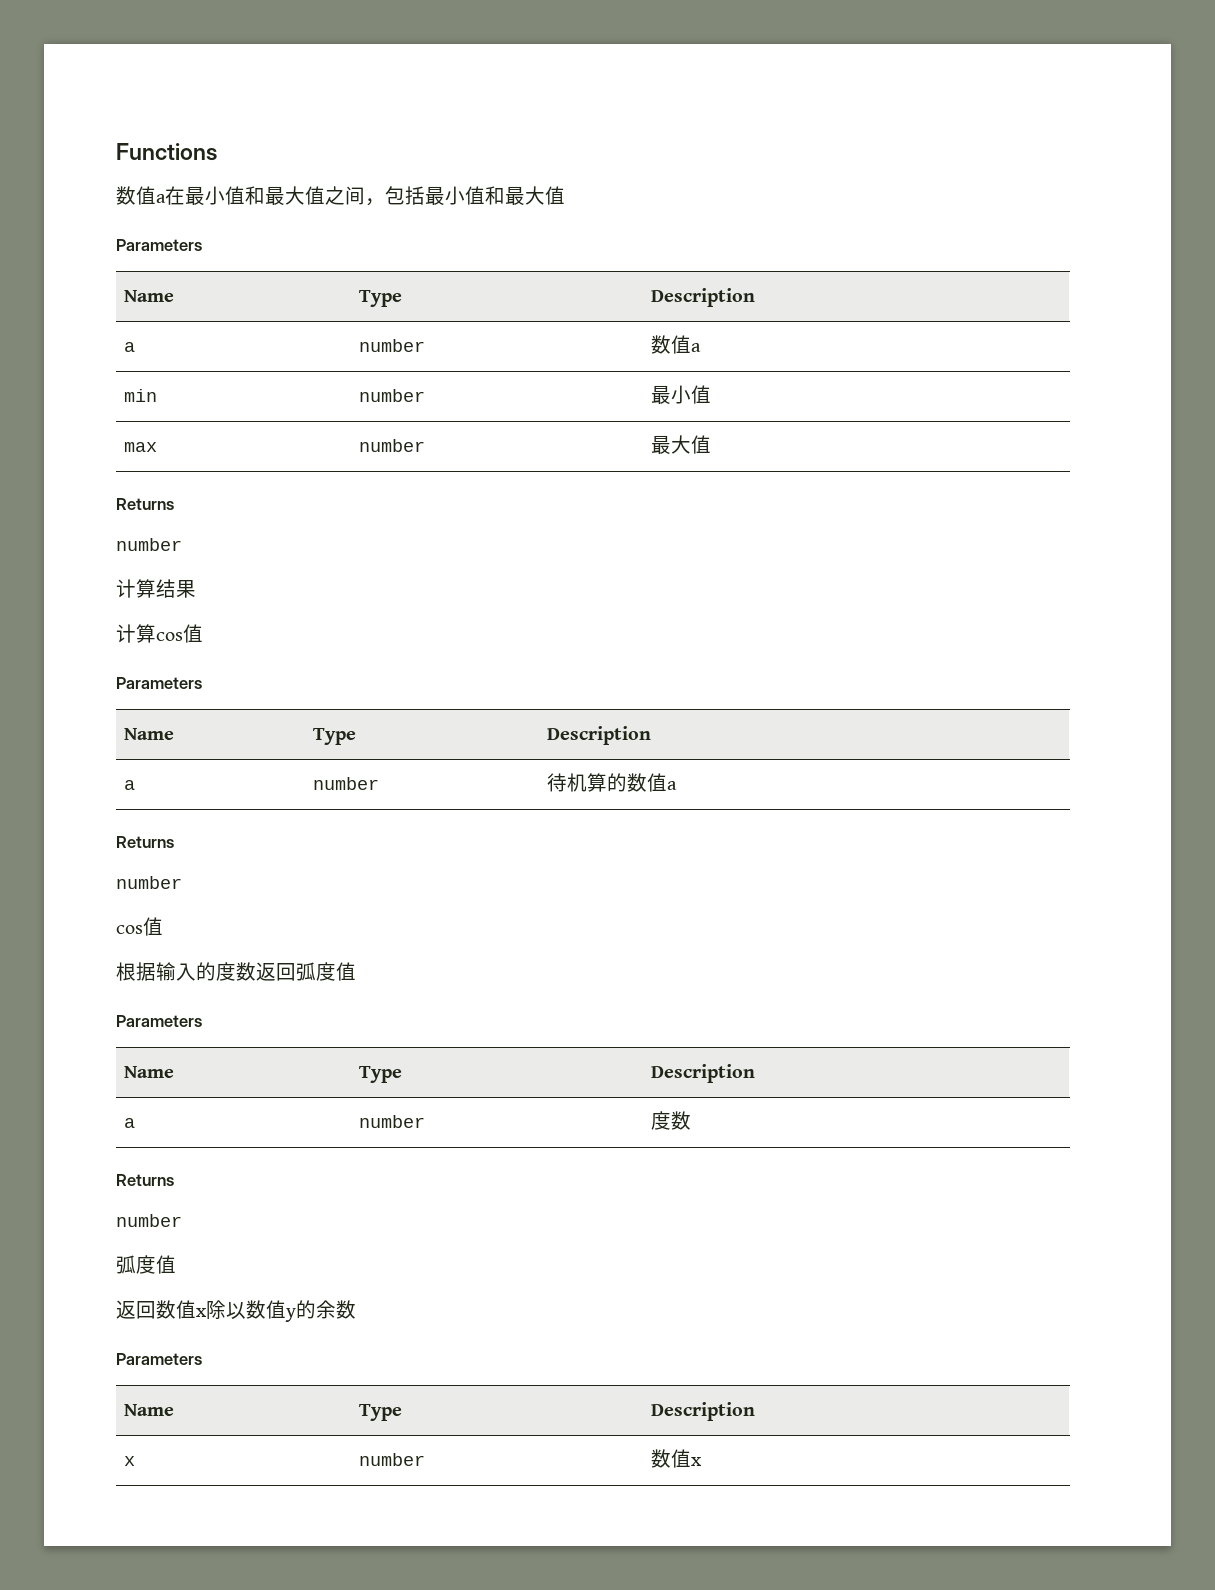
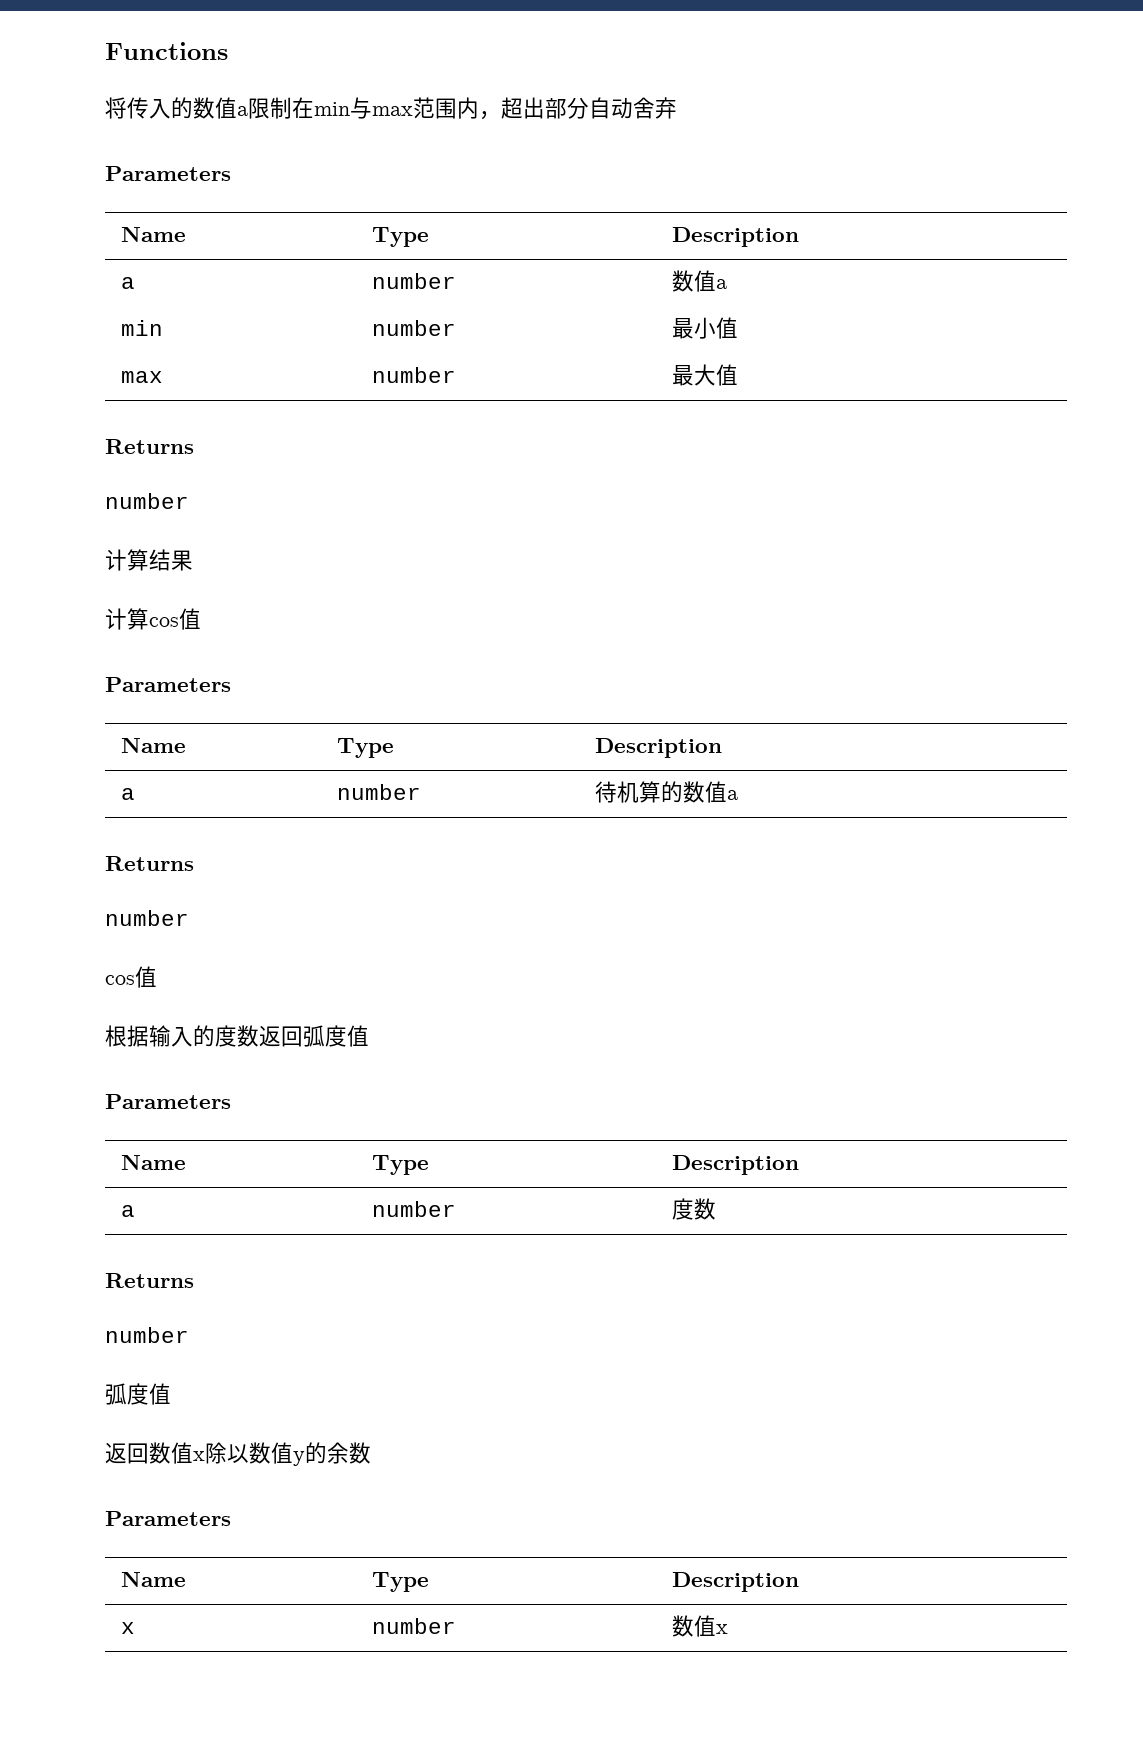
- 数值a在最小值和最大值之间，包括最小值和最大值
+ 将传入的数值a限制在min与max范围内，超出部分自动舍弃

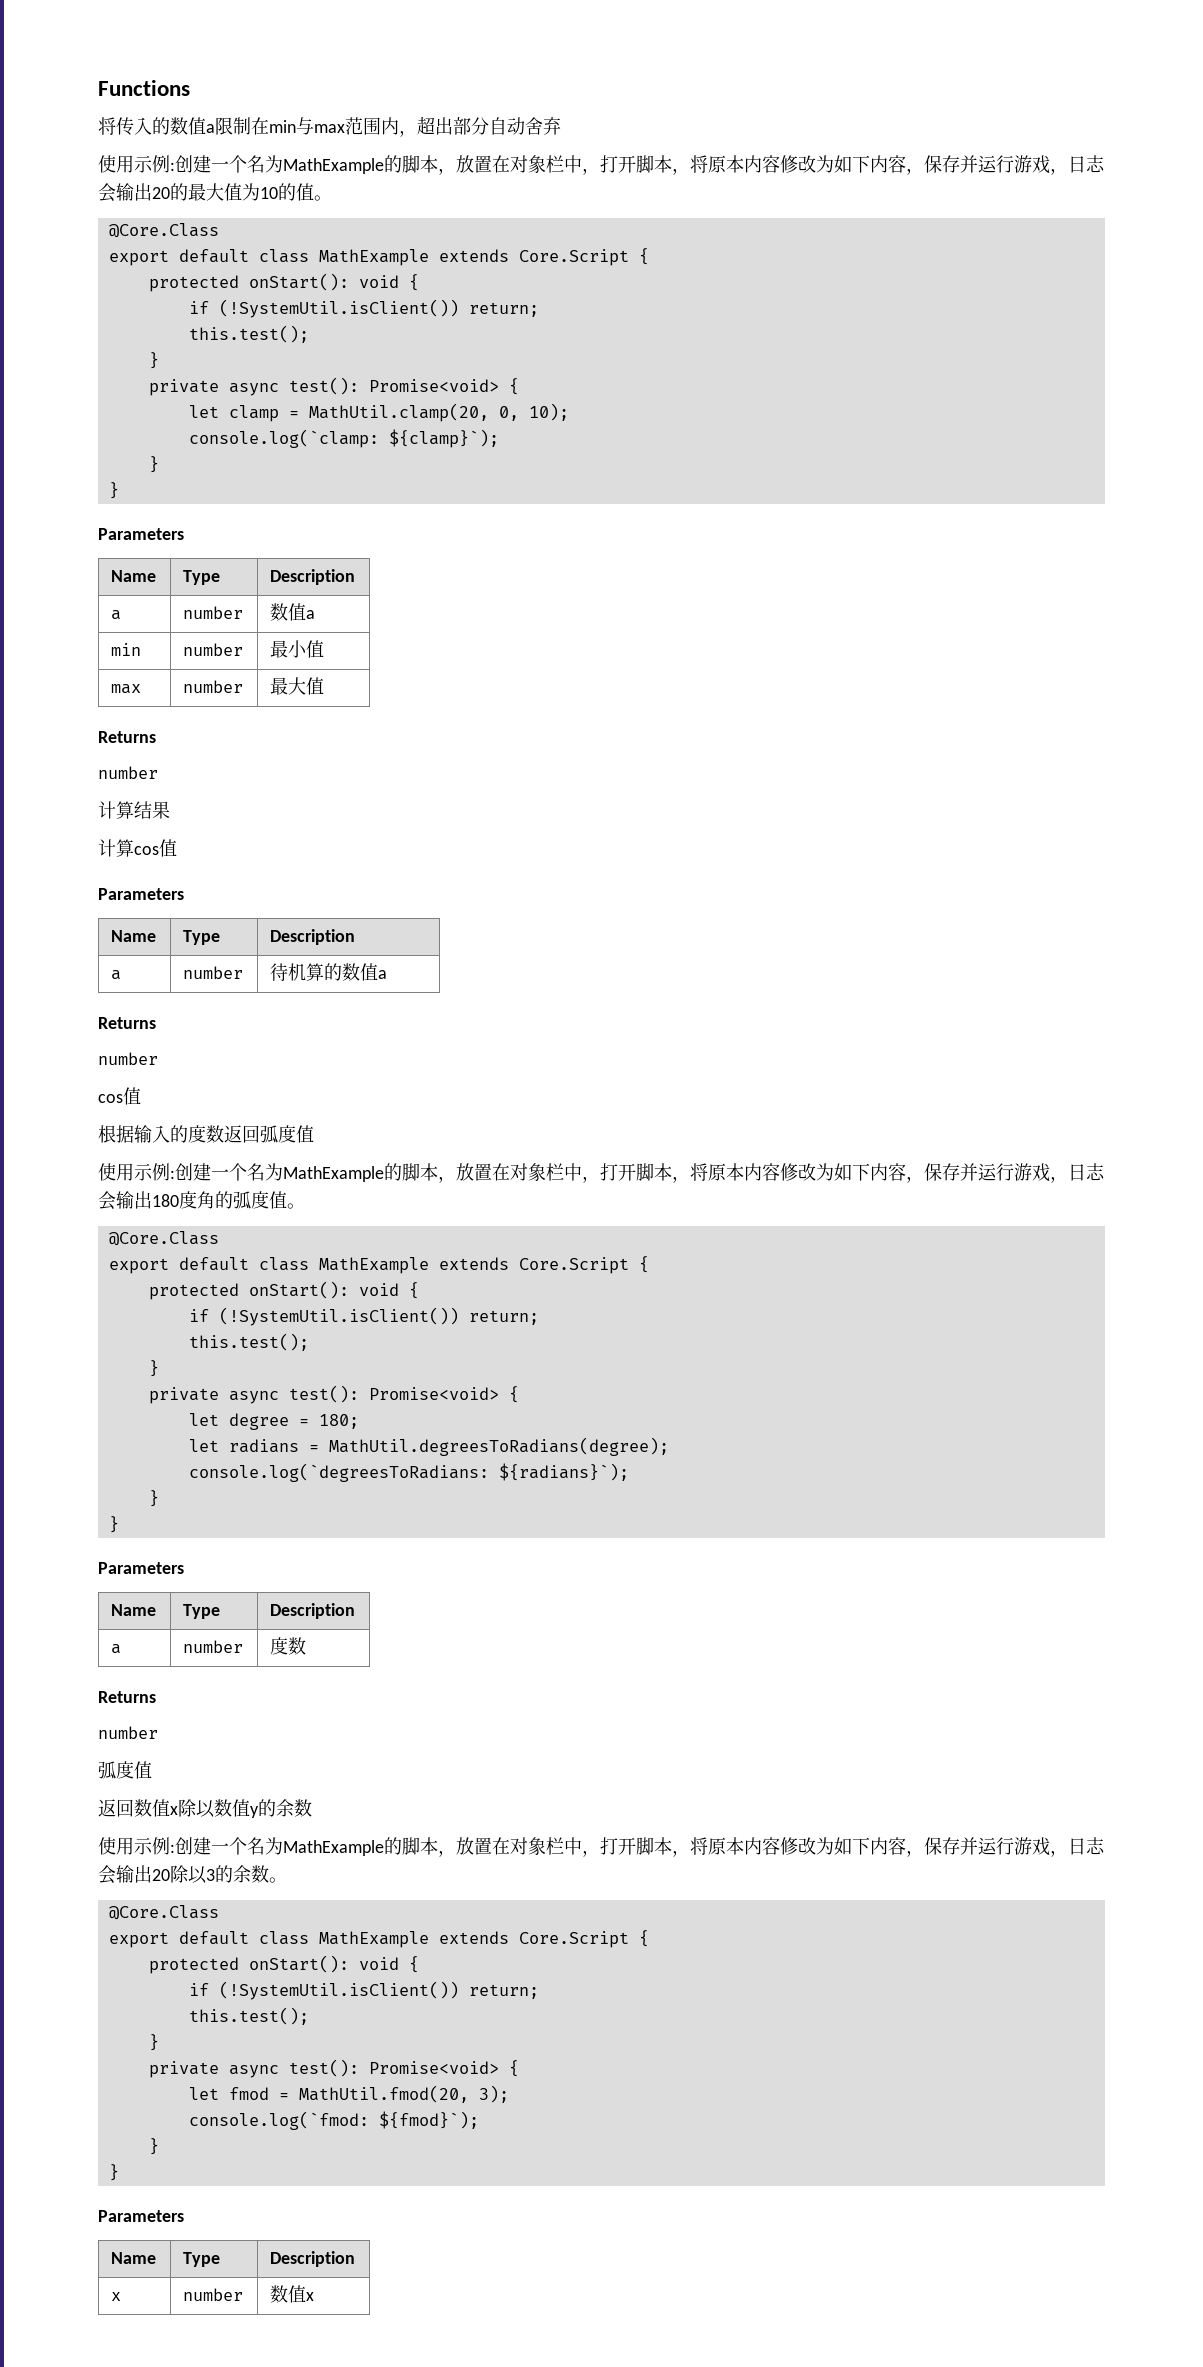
+ 使用示例:创建一个名为MathExample的脚本，放置在对象栏中，打开脚本，将原本内容修改为如下内容，保存并运行游戏，日志会输出20的最大值为10的值。
+ @Core.Class
+ export default class MathExample extends Core.Script {
+ protected onStart(): void {
+ if (!SystemUtil.isClient()) return;
+ this.test();
+ }
+ private async test(): Promise<void> {
+ let clamp = MathUtil.clamp(20, 0, 10);
+ console.log(`clamp: ${clamp}`);
+ }
+ }
+ 使用示例:创建一个名为MathExample的脚本，放置在对象栏中，打开脚本，将原本内容修改为如下内容，保存并运行游戏，日志会输出180度角的弧度值。
+ @Core.Class
+ export default class MathExample extends Core.Script {
+ protected onStart(): void {
+ if (!SystemUtil.isClient()) return;
+ this.test();
+ }
+ private async test(): Promise<void> {
+ let degree = 180;
+ let radians = MathUtil.degreesToRadians(degree);
+ console.log(`degreesToRadians: ${radians}`);
+ }
+ }
+ 使用示例:创建一个名为MathExample的脚本，放置在对象栏中，打开脚本，将原本内容修改为如下内容，保存并运行游戏，日志会输出20除以3的余数。
+ @Core.Class
+ export default class MathExample extends Core.Script {
+ protected onStart(): void {
+ if (!SystemUtil.isClient()) return;
+ this.test();
+ }
+ private async test(): Promise<void> {
+ let fmod = MathUtil.fmod(20, 3);
+ console.log(`fmod: ${fmod}`);
+ }
+ }

